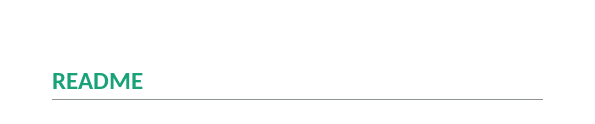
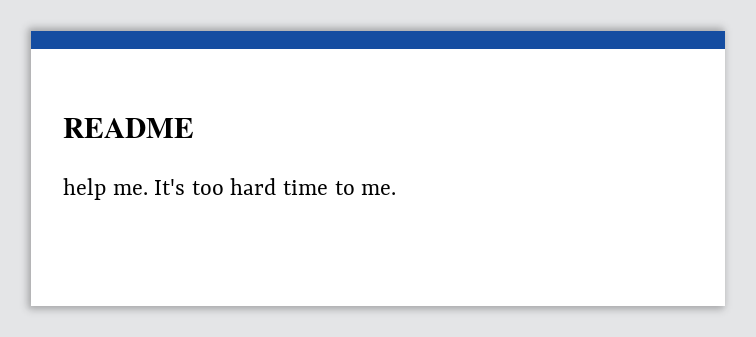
+ help me. It's too hard time to me.

